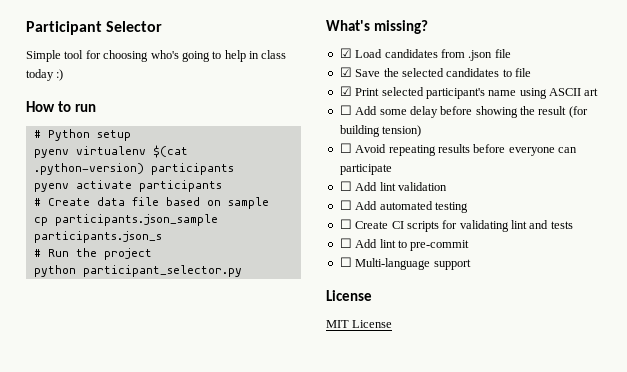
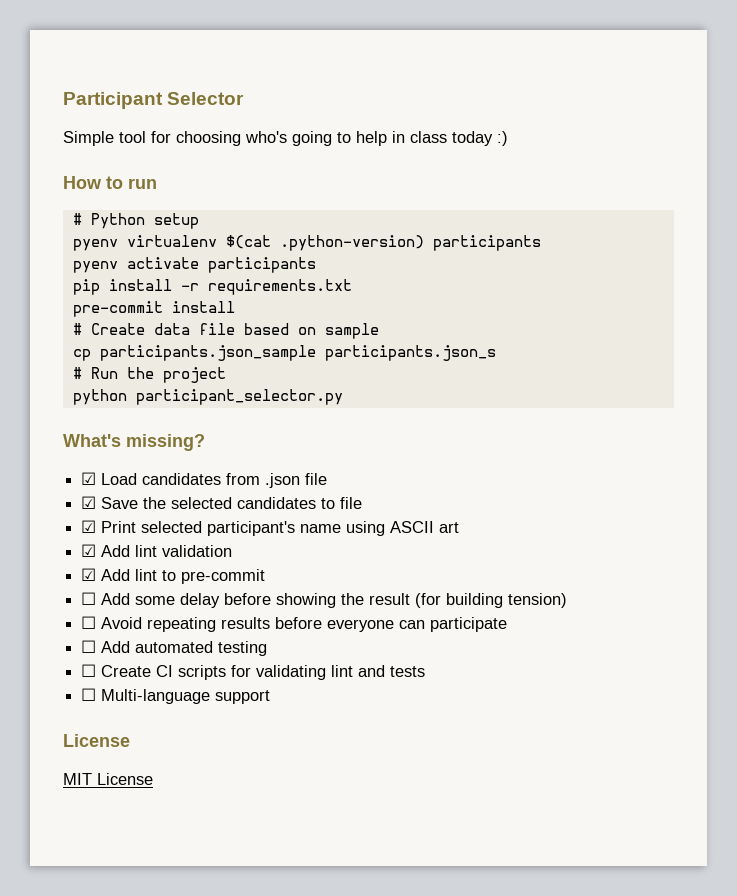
+ pip install -r requirements.txt
+ pre-commit install
+ ☑ Add lint validation
+ ☑ Add lint to pre-commit
- ☐ Add lint validation
- ☐ Add lint to pre-commit

